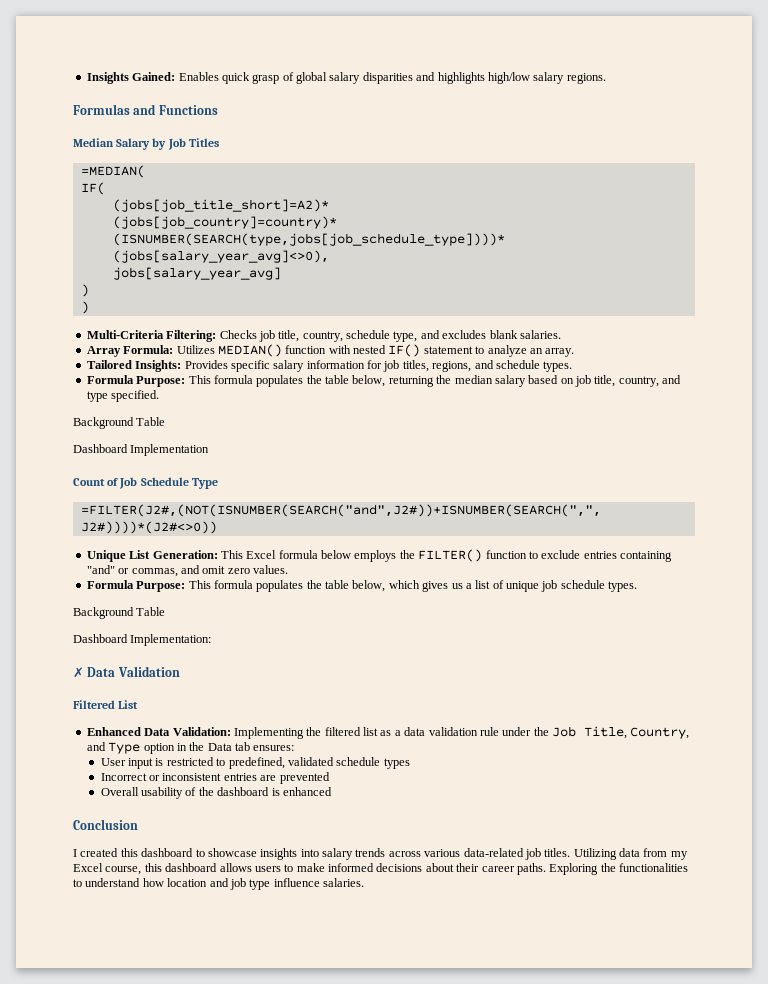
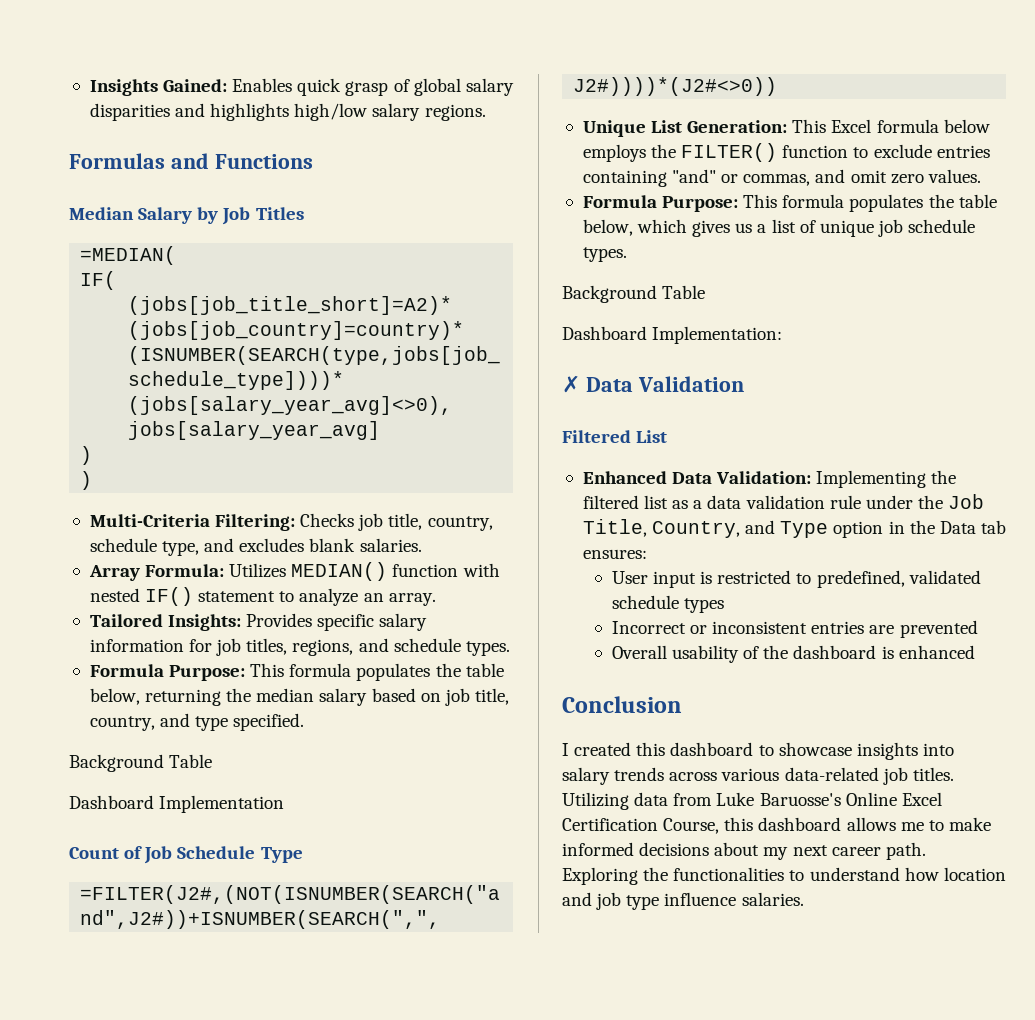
- Utilizing data from my Excel course, this dashboard allows users to make informed decisions about their career paths.
+ Utilizing data from Luke Baruosse's Online Excel Certification Course, this dashboard allows me to make informed decisions about my next career path.

